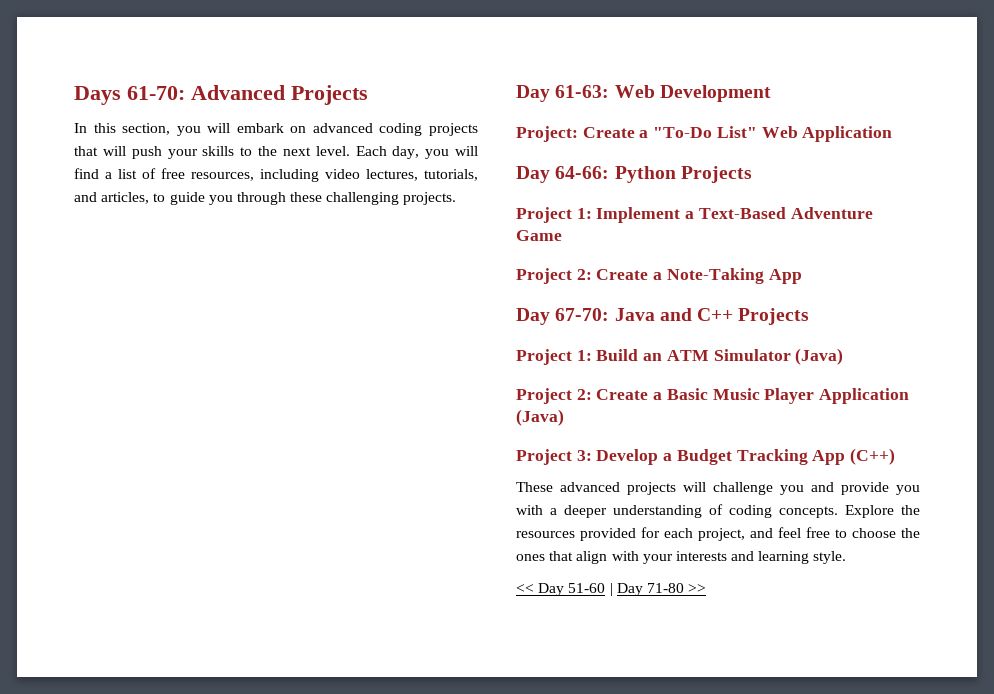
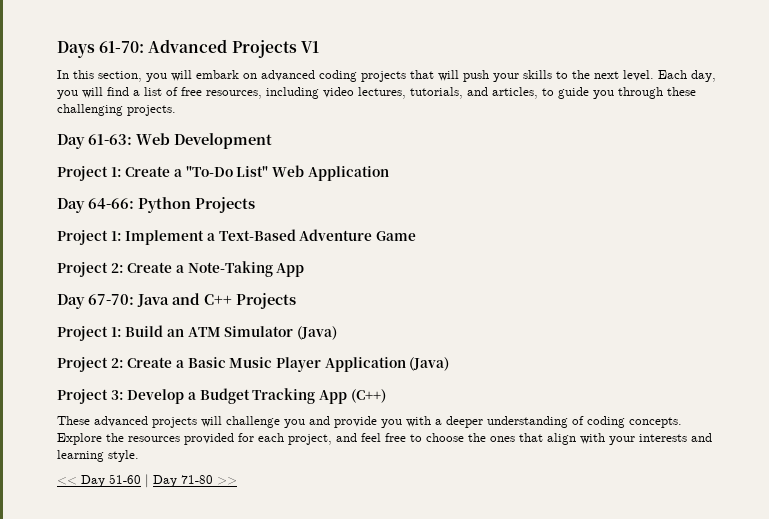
- Days 61-70: Advanced Projects
+ Days 61-70: Advanced Projects V1
- Project: Create a "To-Do List" Web Application
+ Project 1: Create a "To-Do List" Web Application

